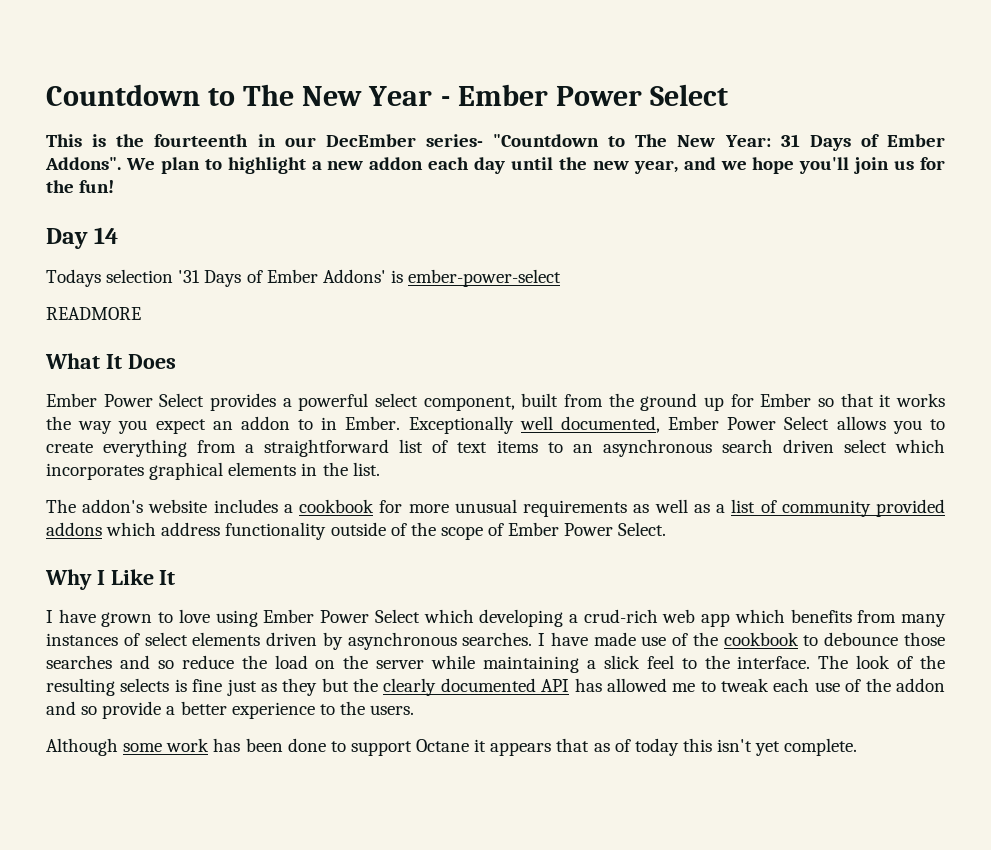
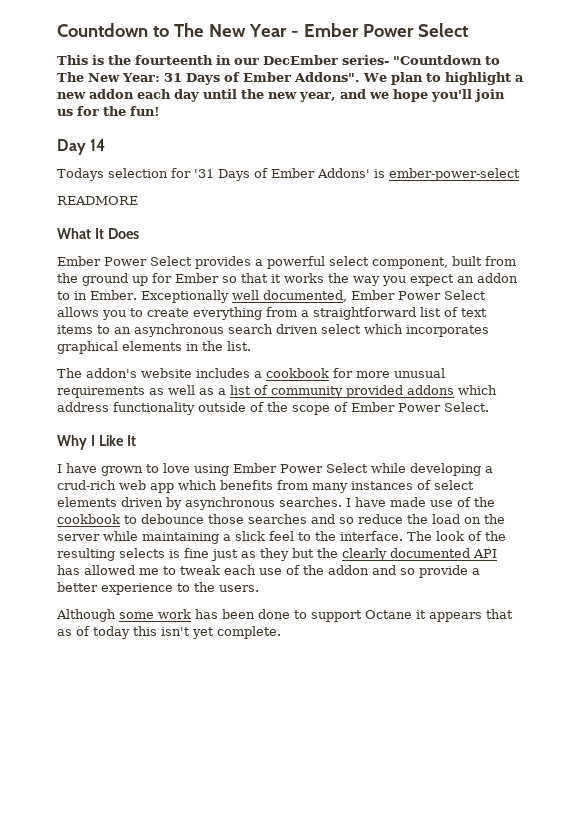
- Todays selection '31 Days of Ember Addons' is ember-power-select
+ Todays selection for '31 Days of Ember Addons' is ember-power-select
- I have grown to love using Ember Power Select which developing a crud-rich web app which benefits from many instances of select elements driven by asynchronous searches.
+ I have grown to love using Ember Power Select while developing a crud-rich web app which benefits from many instances of select elements driven by asynchronous searches.

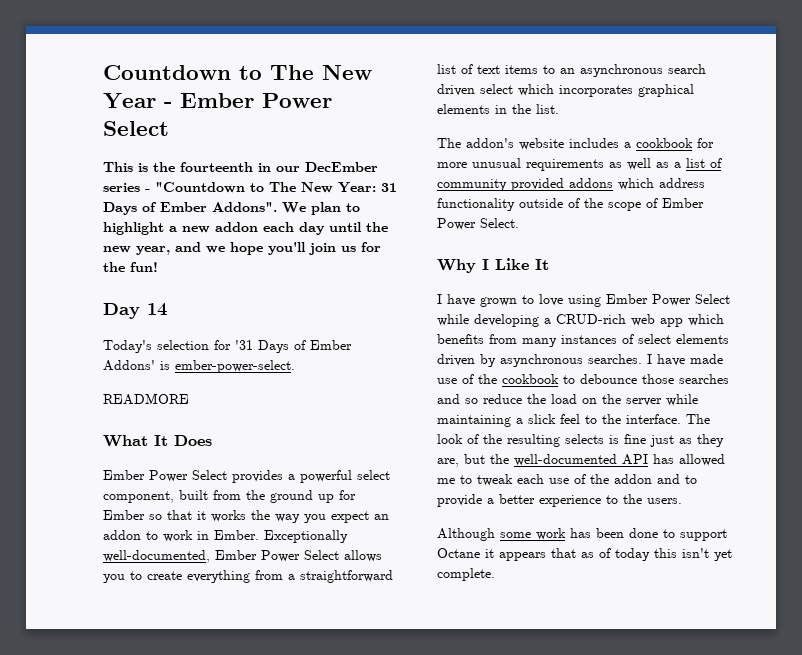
- This is the fourteenth in our DecEmber series- "Countdown to The New Year: 31 Days of Ember Addons".
+ This is the fourteenth in our DecEmber series - "Countdown to The New Year: 31 Days of Ember Addons".
- Todays selection for '31 Days of Ember Addons' is ember-power-select
+ Today's selection for '31 Days of Ember Addons' is ember-power-select.
- Ember Power Select provides a powerful select component, built from the ground up for Ember so that it works the way you expect an addon to in Ember.
+ Ember Power Select provides a powerful select component, built from the ground up for Ember so that it works the way you expect an addon to work in Ember.
- Exceptionally well documented, Ember Power Select allows you to create everything from a straightforward list of text items to an asynchronous search driven select which incorporates graphical elements in the list.
+ Exceptionally well-documented, Ember Power Select allows you to create everything from a straightforward list of text items to an asynchronous search driven select which incorporates graphical elements in the list.
- I have grown to love using Ember Power Select while developing a crud-rich web app which benefits from many instances of select elements driven by asynchronous searches.
+ I have grown to love using Ember Power Select while developing a CRUD-rich web app which benefits from many instances of select elements driven by asynchronous searches.
- The look of the resulting selects is fine just as they but the clearly documented API has allowed me to tweak each use of the addon and so provide a better experience to the users.
+ The look of the resulting selects is fine just as they are, but the well-documented API has allowed me to tweak each use of the addon and to provide a better experience to the users.

